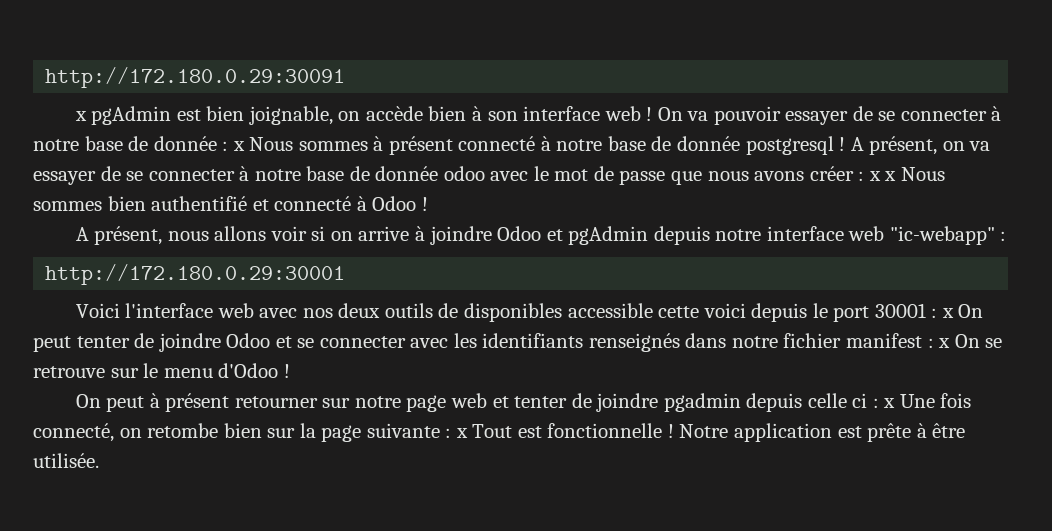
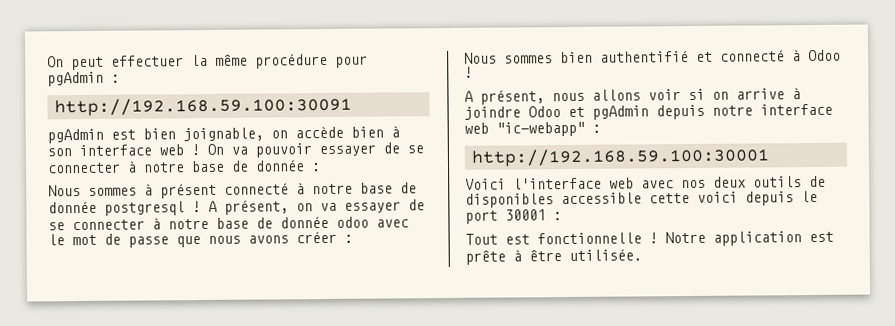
- http://172.180.0.29:30091
- x pgAdmin est bien joignable, on accède bien à son interface web !
+ On peut effectuer la même procédure pour pgAdmin :
+ http://192.168.59.100:30091
+ pgAdmin est bien joignable, on accède bien à son interface web !
- On va pouvoir essayer de se connecter à notre base de donnée : x Nous sommes à présent connecté à notre base de donnée postgresql !
+ On va pouvoir essayer de se connecter à notre base de donnée :
+ Nous sommes à présent connecté à notre base de donnée postgresql !
- A présent, on va essayer de se connecter à notre base de donnée odoo avec le mot de passe que nous avons créer : x x Nous sommes bien authentifié et connecté à Odoo !
+ A présent, on va essayer de se connecter à notre base de donnée odoo avec le mot de passe que nous avons créer :
+ Nous sommes bien authentifié et connecté à Odoo !
- http://172.180.0.29:30001
+ http://192.168.59.100:30001
- Voici l'interface web avec nos deux outils de disponibles accessible cette voici depuis le port 30001 : x On peut tenter de joindre Odoo et se connecter avec les identifiants renseignés dans notre fichier manifest : x On se retrouve sur le menu d'Odoo !
- On peut à présent retourner sur notre page web et tenter de joindre pgadmin depuis celle ci : x Une fois connecté, on retombe bien sur la page suivante : x Tout est fonctionnelle !
+ Voici l'interface web avec nos deux outils de disponibles accessible cette voici depuis le port 30001 :
+ Tout est fonctionnelle !

